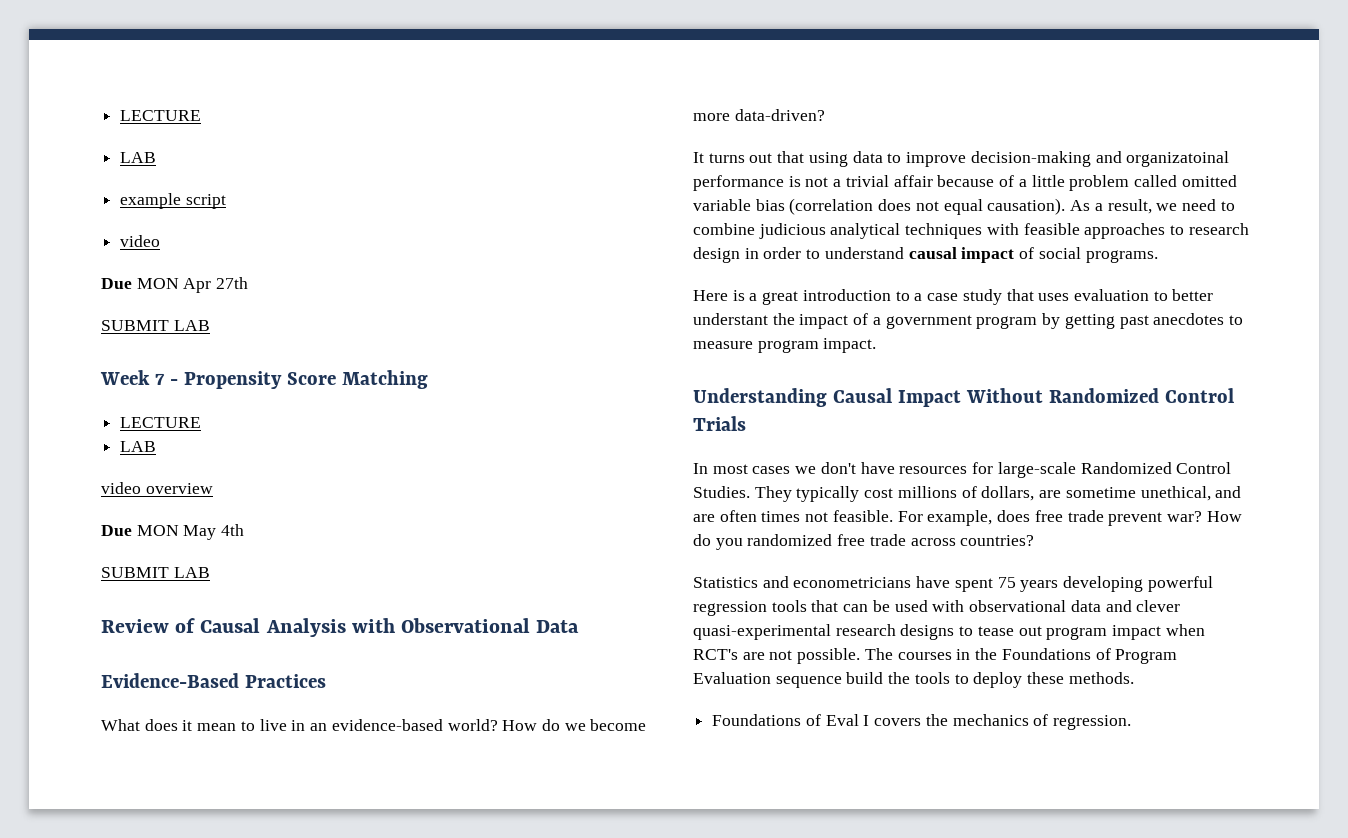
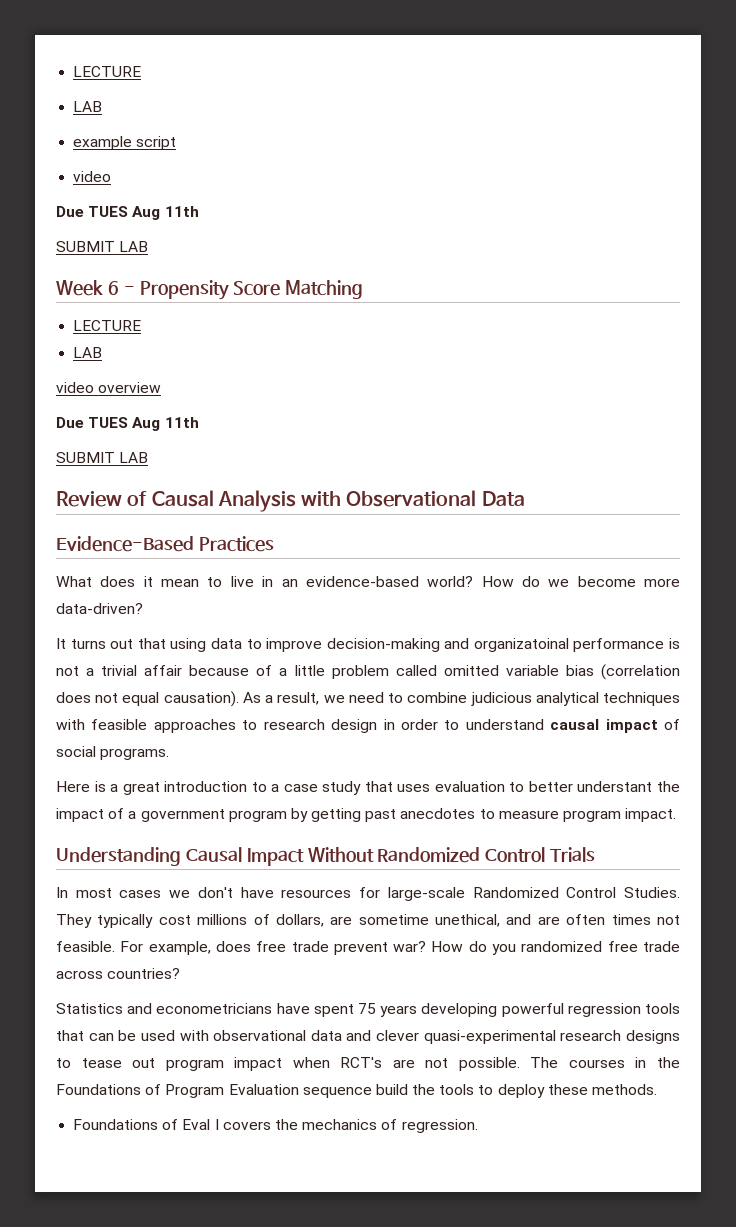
  example script
  video
- Due MON Apr 27th
+ Due TUES Aug 11th
- Week 7 - Propensity Score Matching
+ Week 6 - Propensity Score Matching
  video overview
- Due MON May 4th
+ Due TUES Aug 11th

